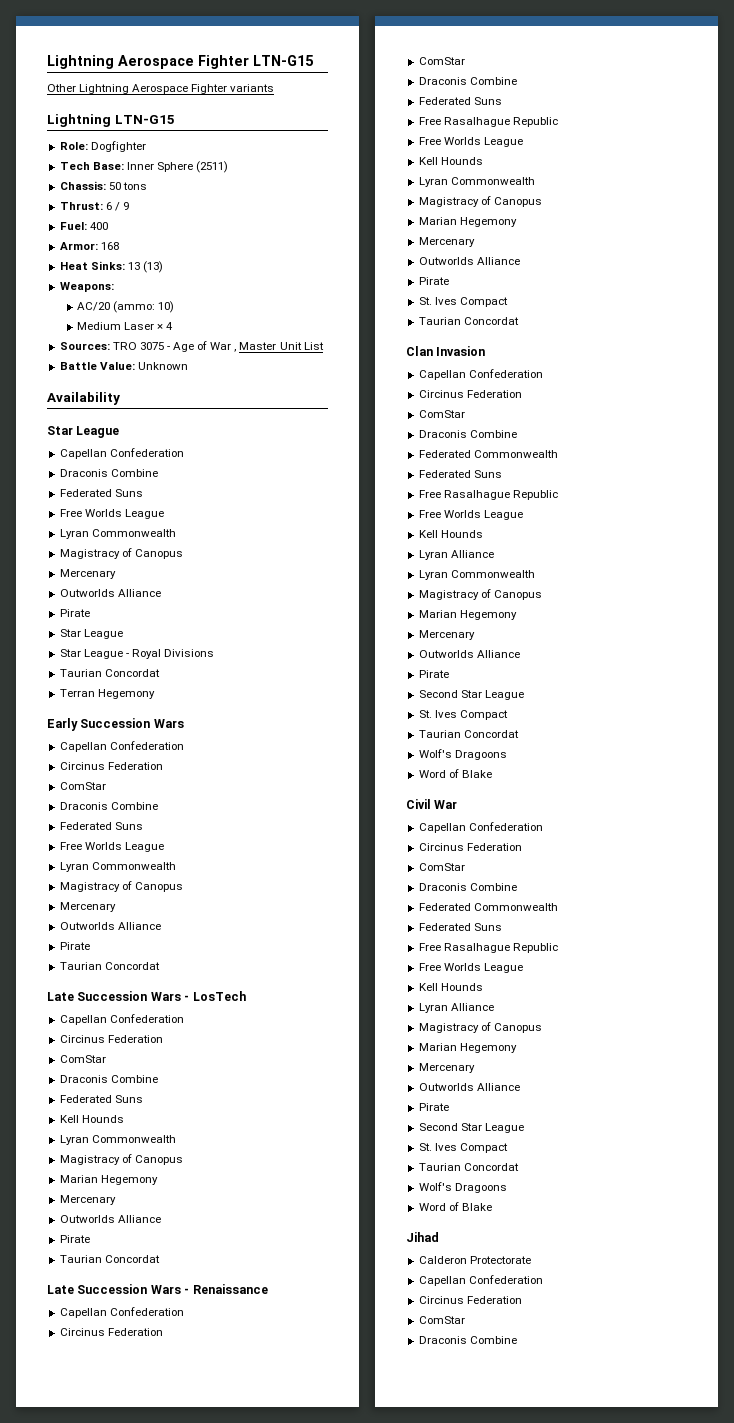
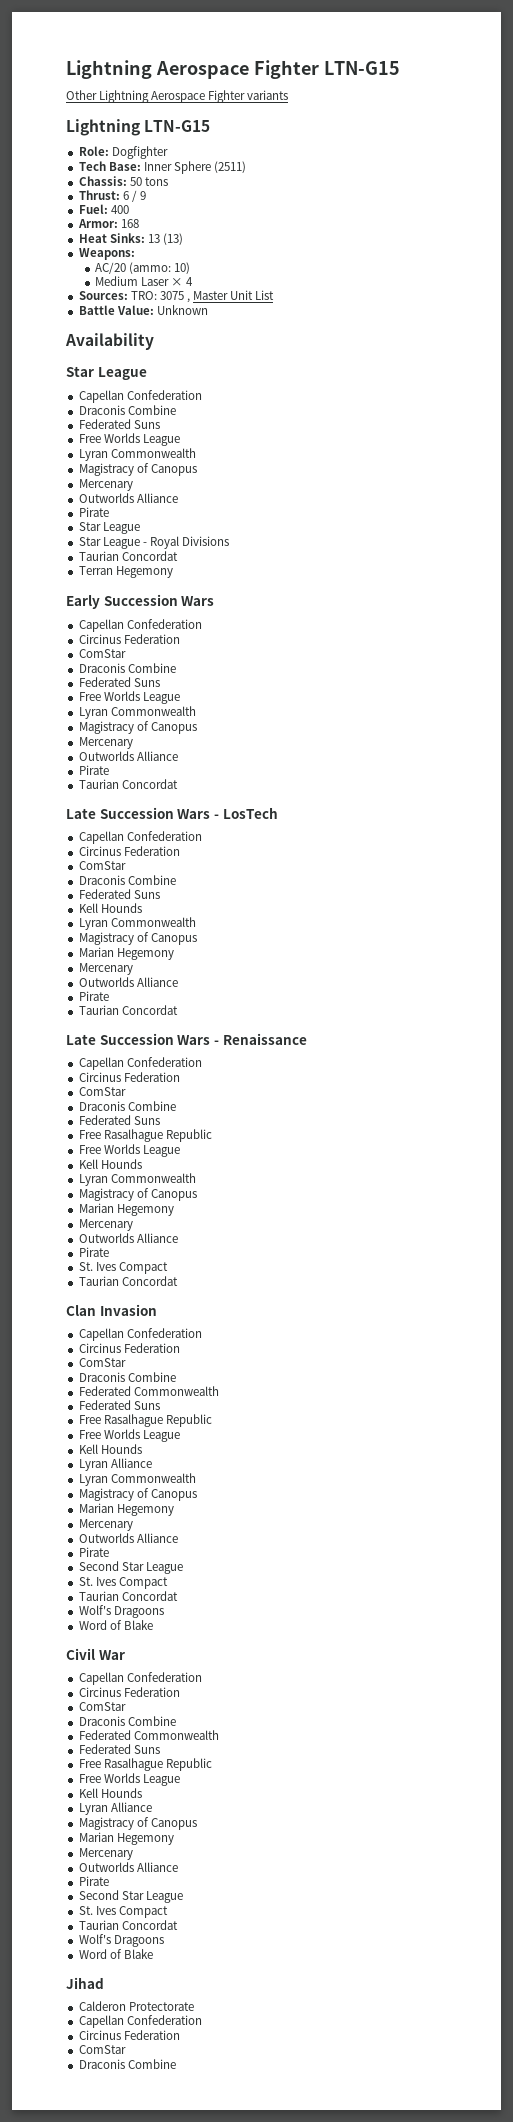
- Sources: TRO 3075 - Age of War , Master Unit List
+ Sources: TRO: 3075 , Master Unit List

